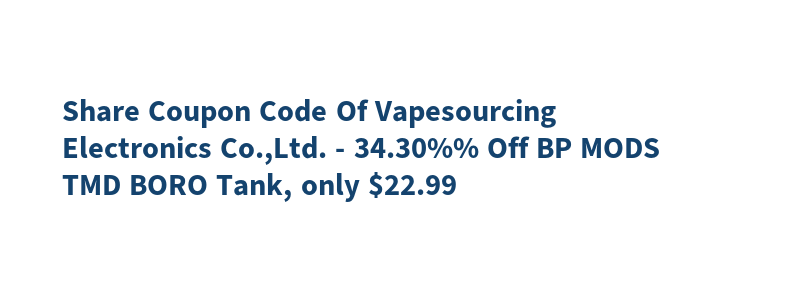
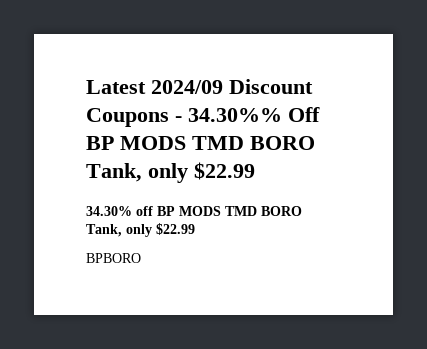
- Share Coupon Code Of Vapesourcing Electronics Co.,Ltd. - 34.30%% Off BP MODS TMD BORO Tank, only $22.99
+ Latest 2024/09 Discount Coupons - 34.30%% Off BP MODS TMD BORO Tank, only $22.99
+ 34.30% off BP MODS TMD BORO Tank, only $22.99
+ BPBORO

